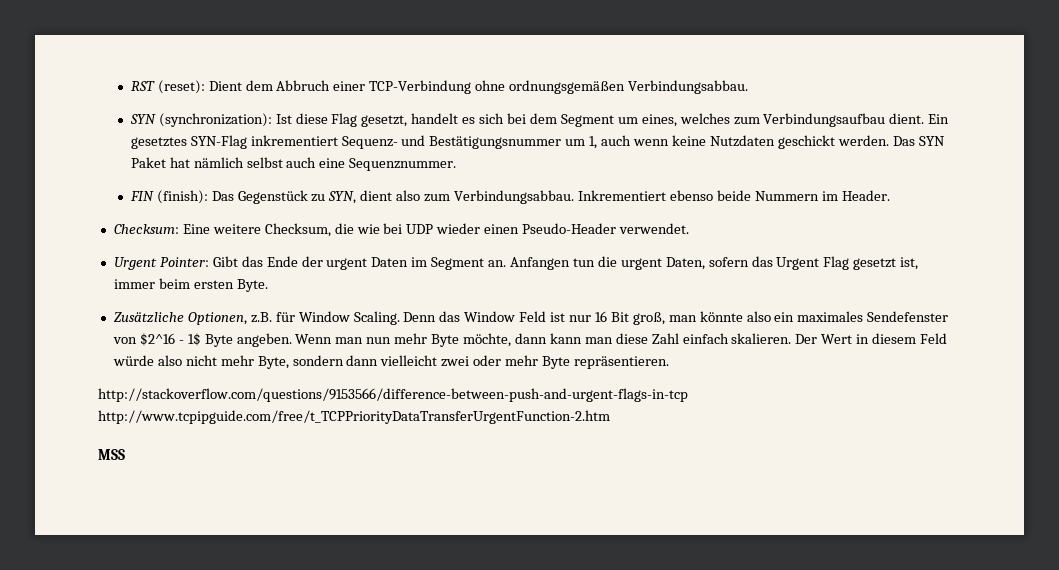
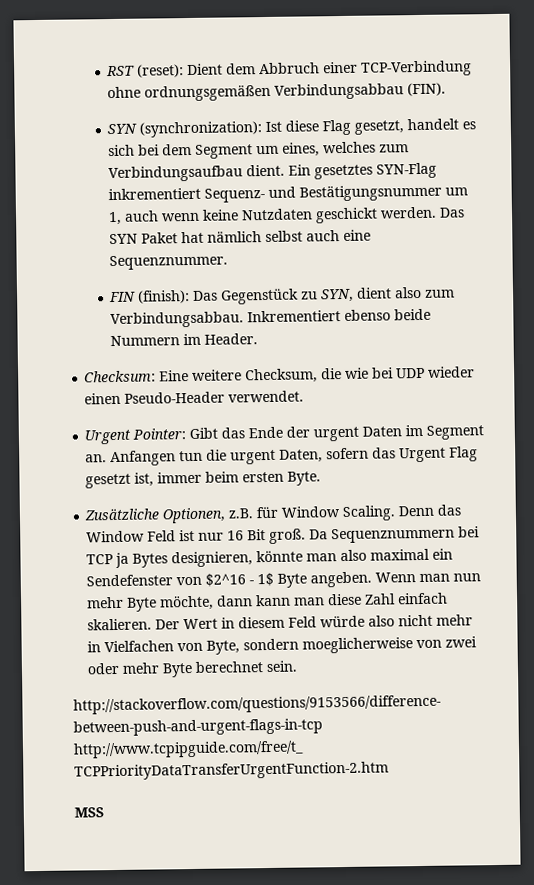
- RST (reset): Dient dem Abbruch einer TCP-Verbindung ohne ordnungsgemäßen Verbindungsabbau.
+ RST (reset): Dient dem Abbruch einer TCP-Verbindung ohne ordnungsgemäßen Verbindungsabbau (FIN).
- Denn das Window Feld ist nur 16 Bit groß, man könnte also ein maximales Sendefenster von $2^16 - 1$ Byte angeben.
+ Denn das Window Feld ist nur 16 Bit groß. Da Sequenznummern bei TCP ja Bytes designieren, könnte man also maximal ein Sendefenster von $2^16 - 1$ Byte angeben.
- Der Wert in diesem Feld würde also nicht mehr Byte, sondern dann vielleicht zwei oder mehr Byte repräsentieren.
+ Der Wert in diesem Feld würde also nicht mehr in Vielfachen von Byte, sondern moeglicherweise von zwei oder mehr Byte berechnet sein.

